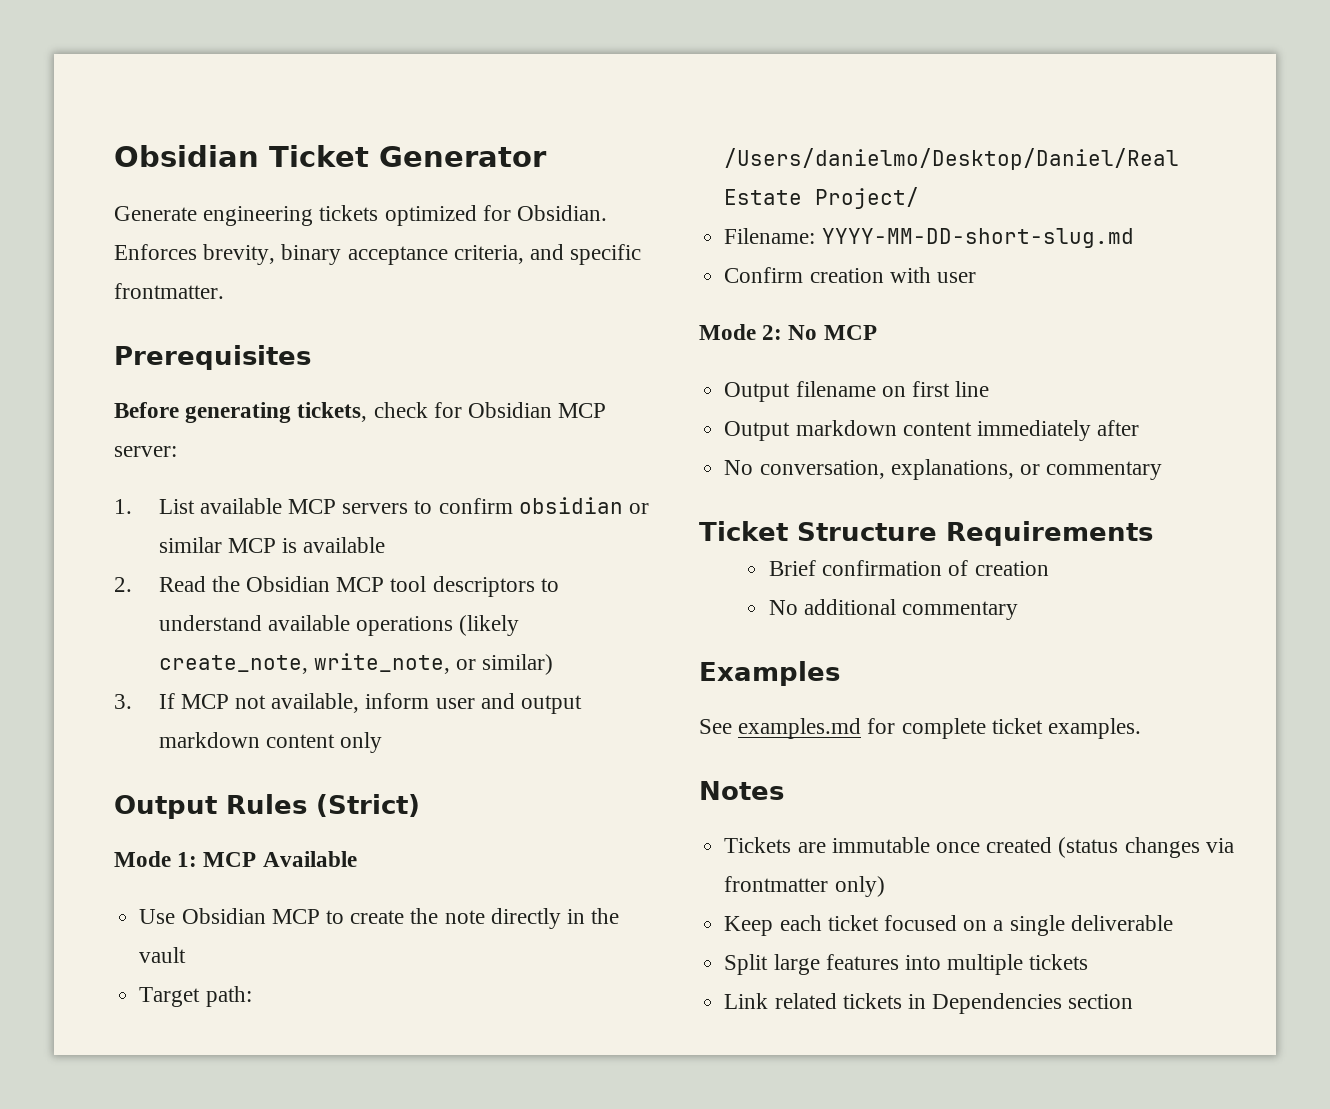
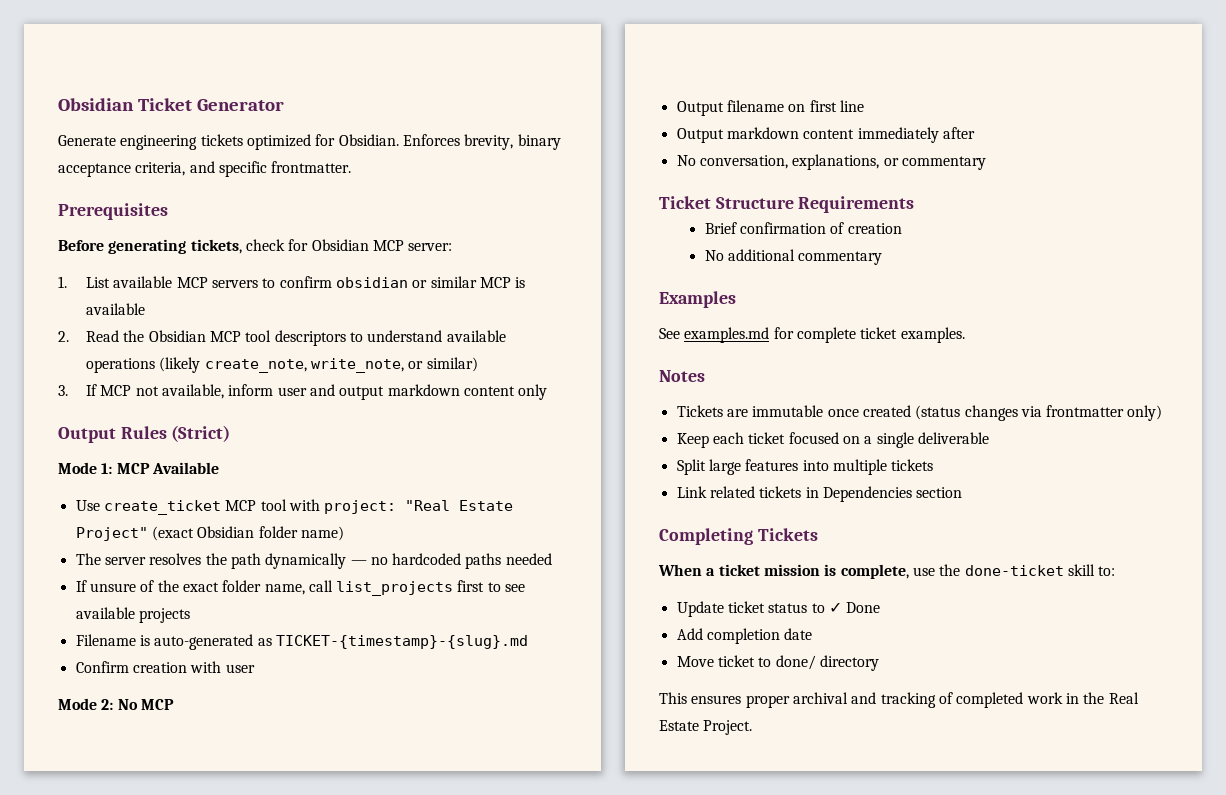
- Use Obsidian MCP to create the note directly in the vault
- Target path: /Users/danielmo/Desktop/Daniel/Real Estate Project/
- Filename: YYYY-MM-DD-short-slug.md
+ Use create_ticket MCP tool with project: "Real Estate Project" (exact Obsidian folder name)
+ The server resolves the path dynamically — no hardcoded paths needed
+ If unsure of the exact folder name, call list_projects first to see available projects
+ Filename is auto-generated as TICKET-{timestamp}-{slug}.md
+ Completing Tickets
+ When a ticket mission is complete, use the done-ticket skill to:
+ Update ticket status to ✓ Done
+ Add completion date
+ Move ticket to done/ directory
+ This ensures proper archival and tracking of completed work in the Real Estate Project.

